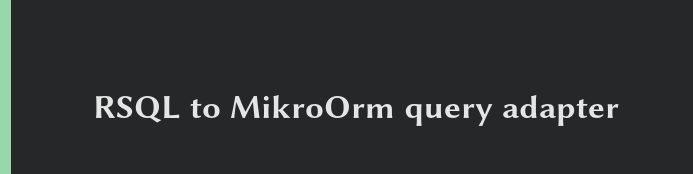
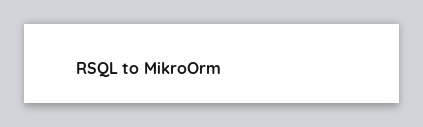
- RSQL to MikroOrm query adapter
+ RSQL to MikroOrm

